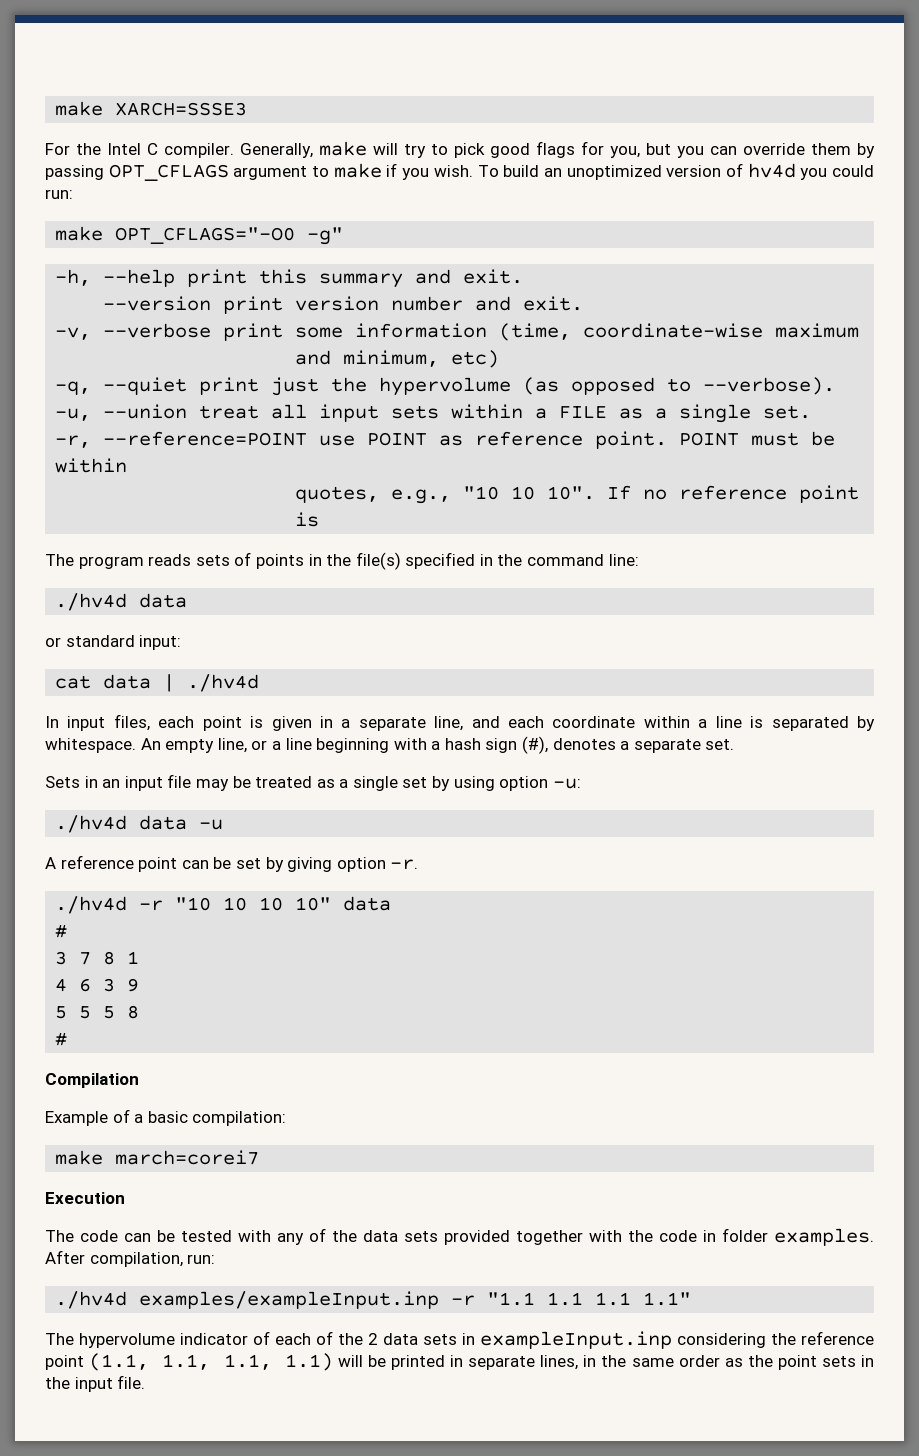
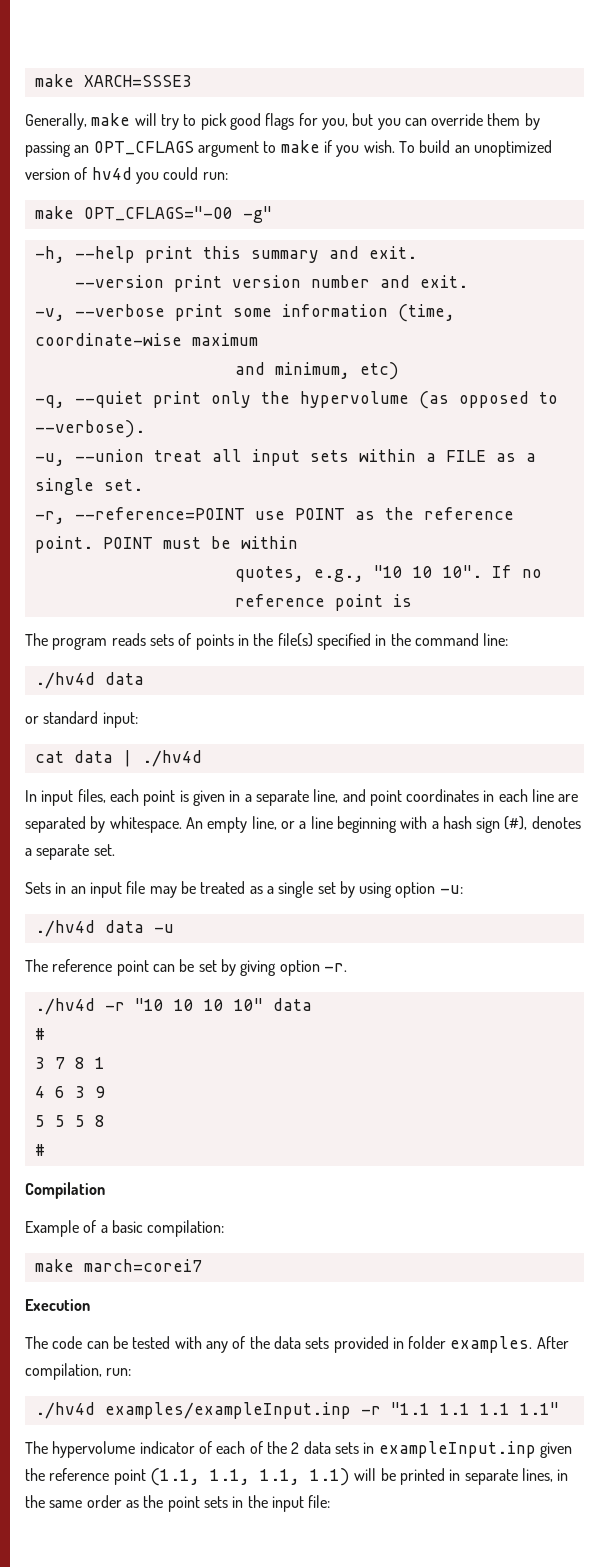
- For the Intel C compiler. Generally, make will try to pick good flags for you, but you can override them by passing OPT_CFLAGS argument to make if you wish.
+ Generally, make will try to pick good flags for you, but you can override them by passing an OPT_CFLAGS argument to make if you wish.
- -q, --quiet print just the hypervolume (as opposed to --verbose).
+ -q, --quiet print only the hypervolume (as opposed to --verbose).
- -r, --reference=POINT use POINT as reference point.
+ -r, --reference=POINT use POINT as the reference point.
- In input files, each point is given in a separate line, and each coordinate within a line is separated by whitespace.
+ In input files, each point is given in a separate line, and point coordinates in each line are separated by whitespace.
- A reference point can be set by giving option -r.
+ The reference point can be set by giving option -r.
- The code can be tested with any of the data sets provided together with the code in folder examples.
+ The code can be tested with any of the data sets provided in folder examples.
- The hypervolume indicator of each of the 2 data sets in exampleInput.inp considering the reference point (1.1, 1.1, 1.1, 1.1) will be printed in separate lines, in the same order as the point sets in the input file.
+ The hypervolume indicator of each of the 2 data sets in exampleInput.inp given the reference point (1.1, 1.1, 1.1, 1.1) will be printed in separate lines, in the same order as the point sets in the input file:

